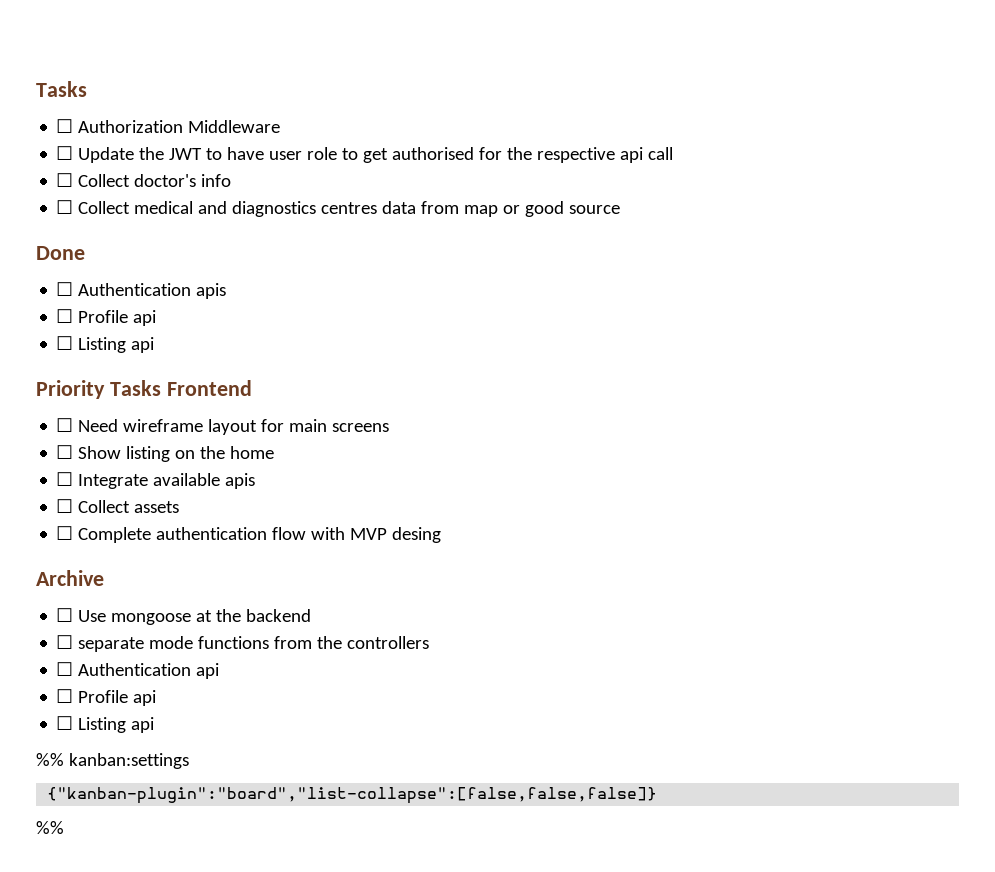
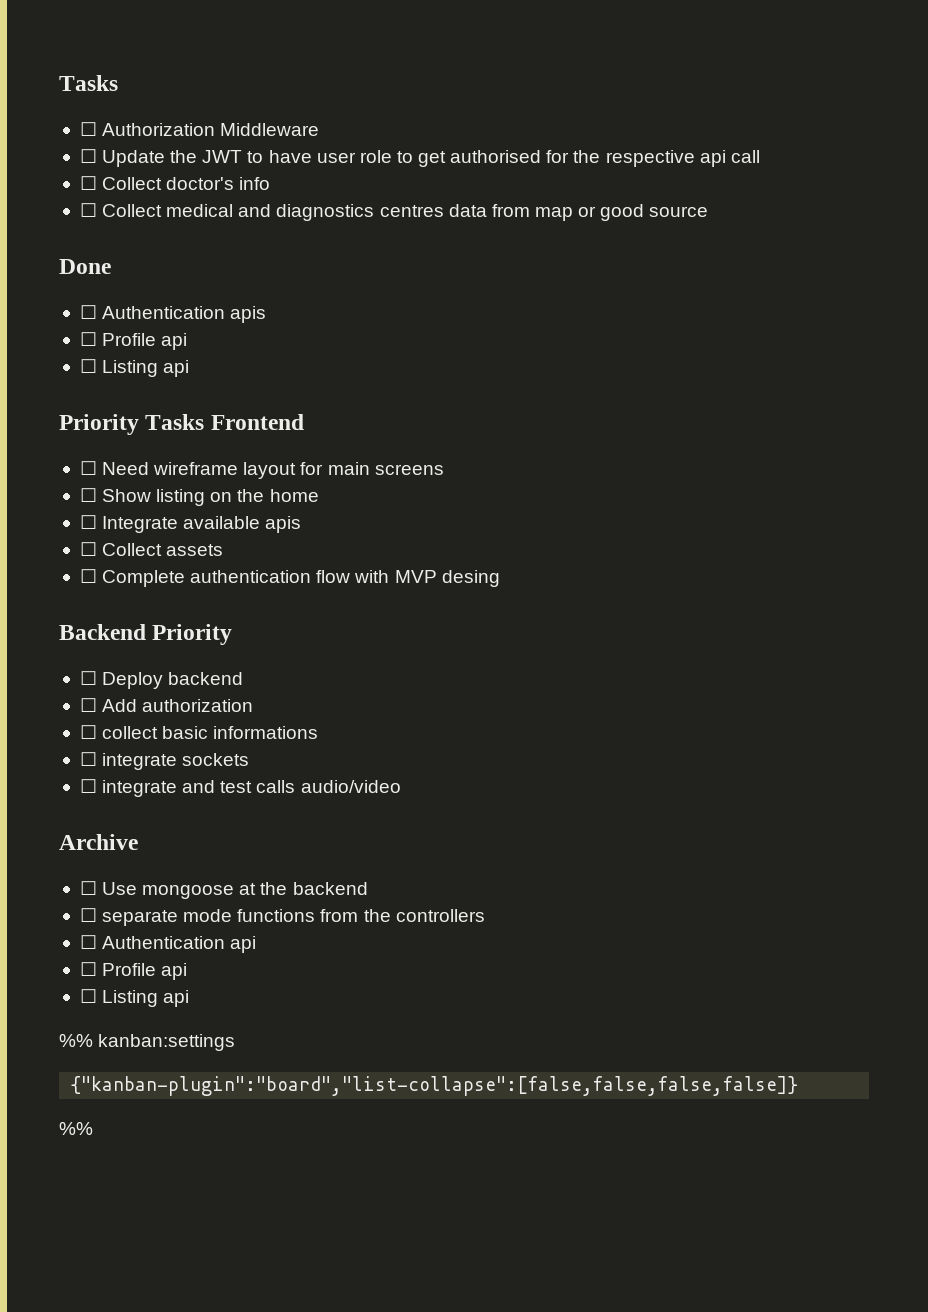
+ Backend Priority
+ ☐ Deploy backend
+ ☐ Add authorization
+ ☐ collect basic informations
+ ☐ integrate sockets
+ ☐ integrate and test calls audio/video
- {"kanban-plugin":"board","list-collapse":[false,false,false]}
+ {"kanban-plugin":"board","list-collapse":[false,false,false,false]}

